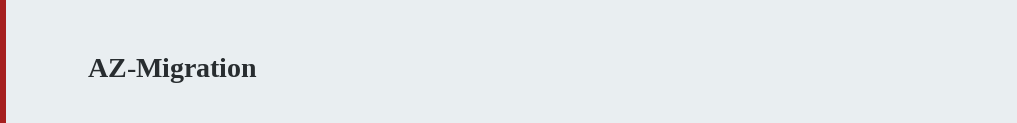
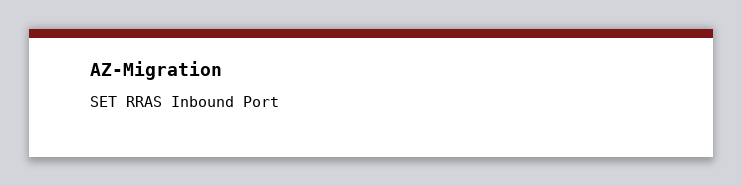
+ SET RRAS Inbound Port

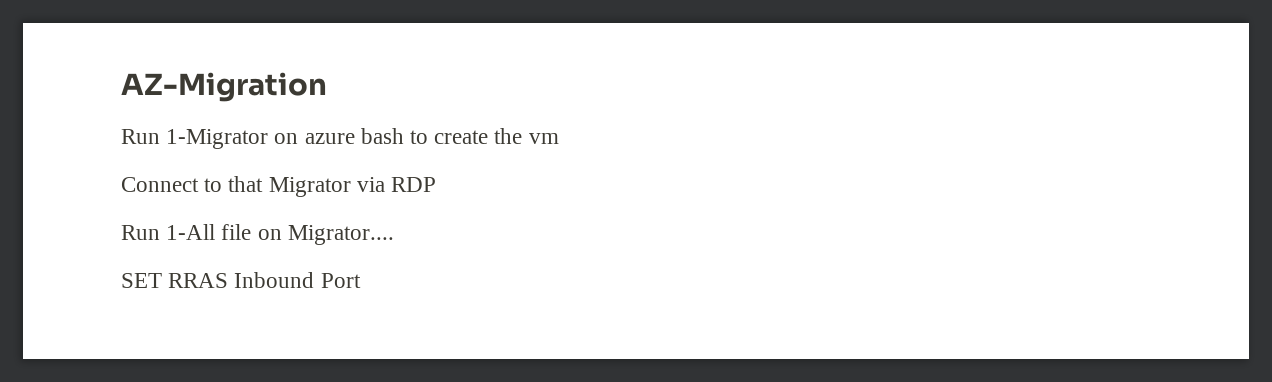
+ Run 1-Migrator on azure bash to create the vm
+ Connect to that Migrator via RDP
+ Run 1-All file on Migrator....

